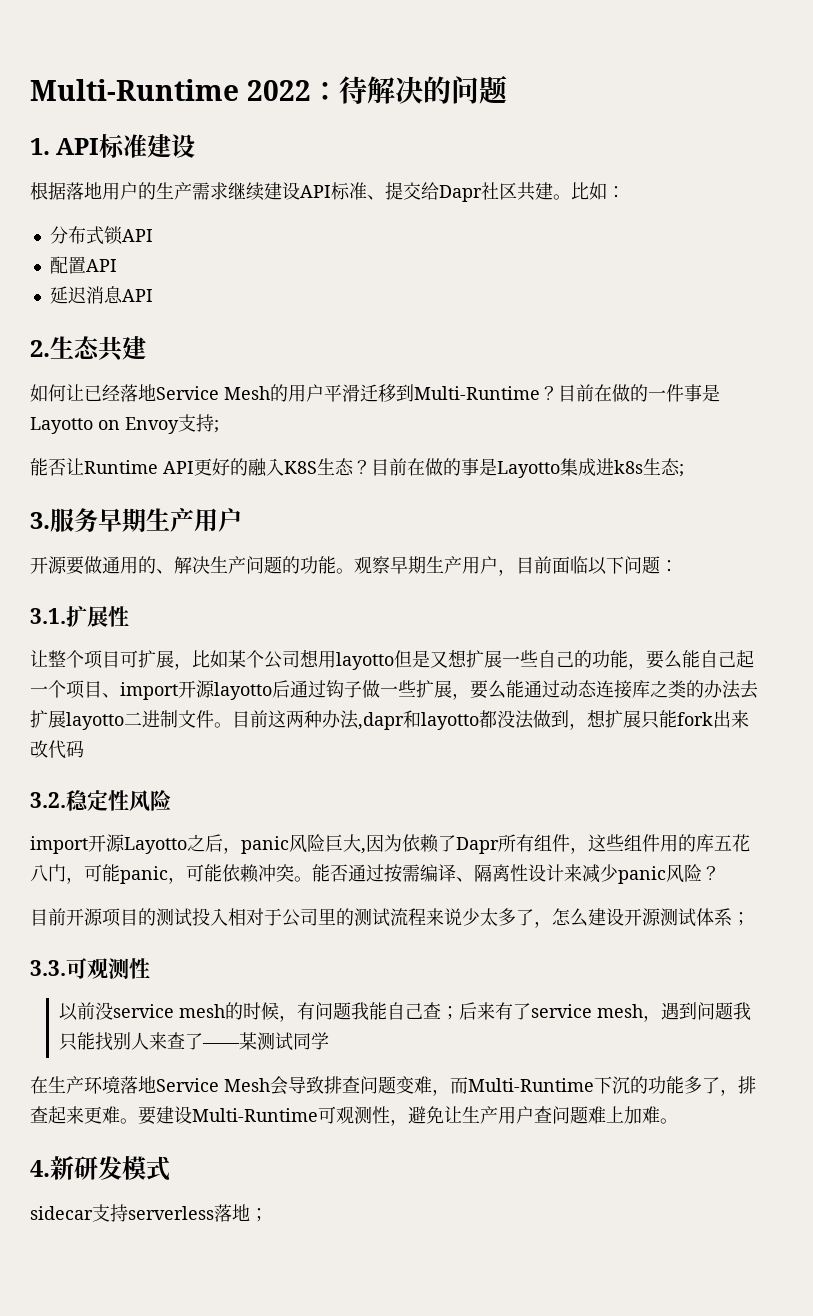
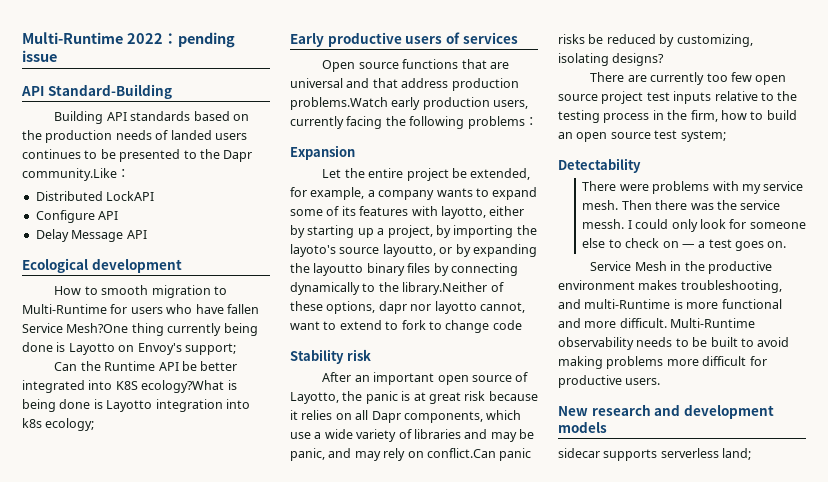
- Multi-Runtime 2022：待解决的问题
- 1. API标准建设
- 根据落地用户的生产需求继续建设API标准、提交给Dapr社区共建。比如：
- 分布式锁API
- 配置API
- 延迟消息API
- 2.生态共建
- 如何让已经落地Service Mesh的用户平滑迁移到Multi-Runtime？目前在做的一件事是Layotto on Envoy支持;
- 能否让Runtime API更好的融入K8S生态？目前在做的事是Layotto集成进k8s生态;
- 3.服务早期生产用户
- 开源要做通用的、解决生产问题的功能。观察早期生产用户，目前面临以下问题：
- 3.1.扩展性
- 让整个项目可扩展，比如某个公司想用layotto但是又想扩展一些自己的功能，要么能自己起一个项目、import开源layotto后通过钩子做一些扩展，要么能通过动态连接库之类的办法去扩展layotto二进制文件。目前这两种办法,dapr和layotto都没法做到，想扩展只能fork出来改代码
- 3.2.稳定性风险
- import开源Layotto之后，panic风险巨大,因为依赖了Dapr所有组件，这些组件用的库五花八门，可能panic，可能依赖冲突。能否通过按需编译、隔离性设计来减少panic风险？
- 目前开源项目的测试投入相对于公司里的测试流程来说少太多了，怎么建设开源测试体系；
- 3.3.可观测性
- 以前没service mesh的时候，有问题我能自己查；后来有了service mesh，遇到问题我只能找别人来查了——某测试同学
- 在生产环境落地Service Mesh会导致排查问题变难，而Multi-Runtime下沉的功能多了，排查起来更难。要建设Multi-Runtime可观测性，避免让生产用户查问题难上加难。
- 4.新研发模式
- sidecar支持serverless落地；
+ Multi-Runtime 2022：pending issue
+ API Standard-Building
+ Building API standards based on the production needs of landed users continues to be presented to the Dapr community.Like：
+ Distributed LockAPI
+ Configure API
+ Delay Message API
+ Ecological development
+ How to smooth migration to Multi-Runtime for users who have fallen Service Mesh?One thing currently being done is Layotto on Envoy's support;
+ Can the Runtime API be better integrated into K8S ecology?What is being done is Layotto integration into k8s ecology;
+ Early productive users of services
+ Open source functions that are universal and that address production problems.Watch early production users, currently facing the following problems：
+ Expansion
+ Let the entire project be extended, for example, a company wants to expand some of its features with layotto, either by starting up a project, by importing the layoto's source layoutto, or by expanding the layoutto binary files by connecting dynamically to the library.Neither of these options, dapr nor layotto cannot, want to extend to fork to change code
+ Stability risk
+ After an important open source of Layotto, the panic is at great risk because it relies on all Dapr components, which use a wide variety of libraries and may be panic, and may rely on conflict.Can panic risks be reduced by customizing, isolating designs?
+ There are currently too few open source project test inputs relative to the testing process in the firm, how to build an open source test system;
+ Detectability
+ There were problems with my service mesh. Then there was the service messh. I could only look for someone else to check on — a test goes on.
+ Service Mesh in the productive environment makes troubleshooting, and multi-Runtime is more functional and more difficult. Multi-Runtime observability needs to be built to avoid making problems more difficult for productive users.
+ New research and development models
+ sidecar supports serverless land;

